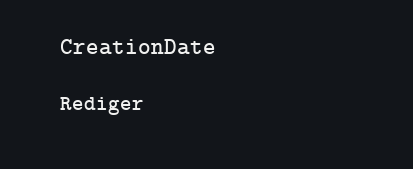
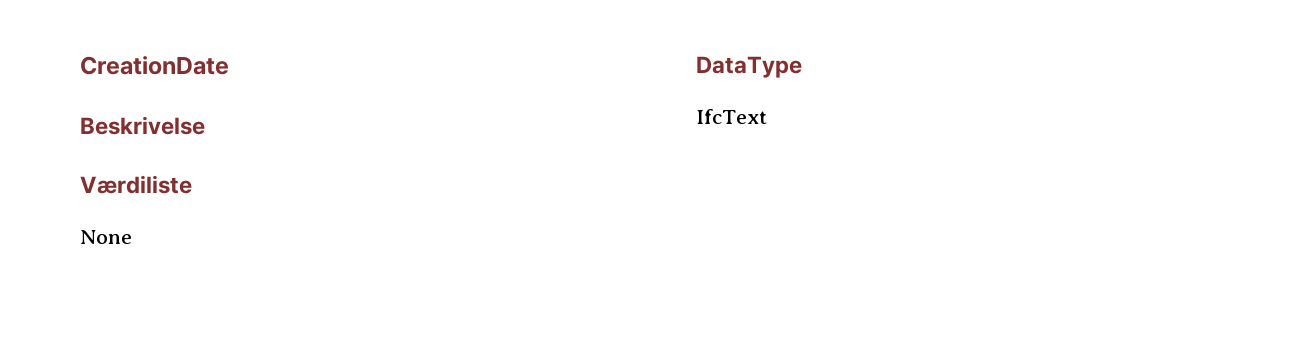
- Rediger
+ Beskrivelse
+ Værdiliste
+ None
+ DataType
+ IfcText

